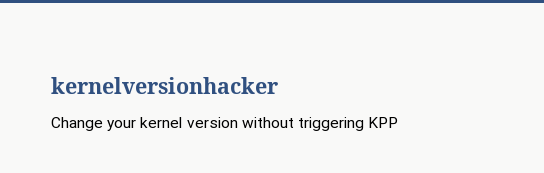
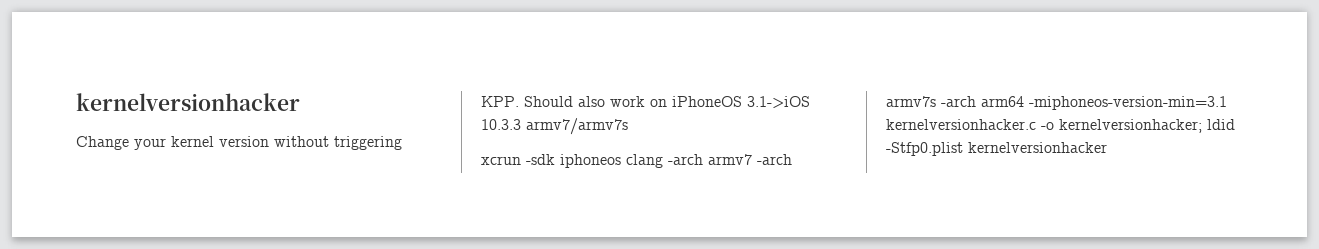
- Change your kernel version without triggering KPP
+ Change your kernel version without triggering KPP. Should also work on iPhoneOS 3.1->iOS 10.3.3 armv7/armv7s
+ xcrun -sdk iphoneos clang -arch armv7 -arch armv7s -arch arm64 -miphoneos-version-min=3.1 kernelversionhacker.c -o kernelversionhacker; ldid -Stfp0.plist kernelversionhacker

